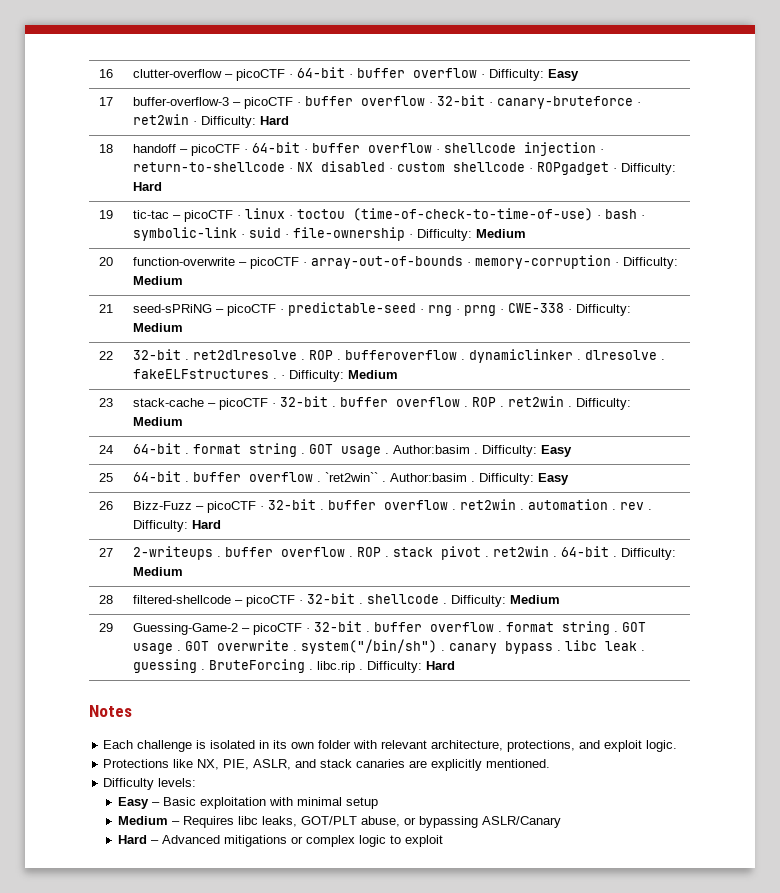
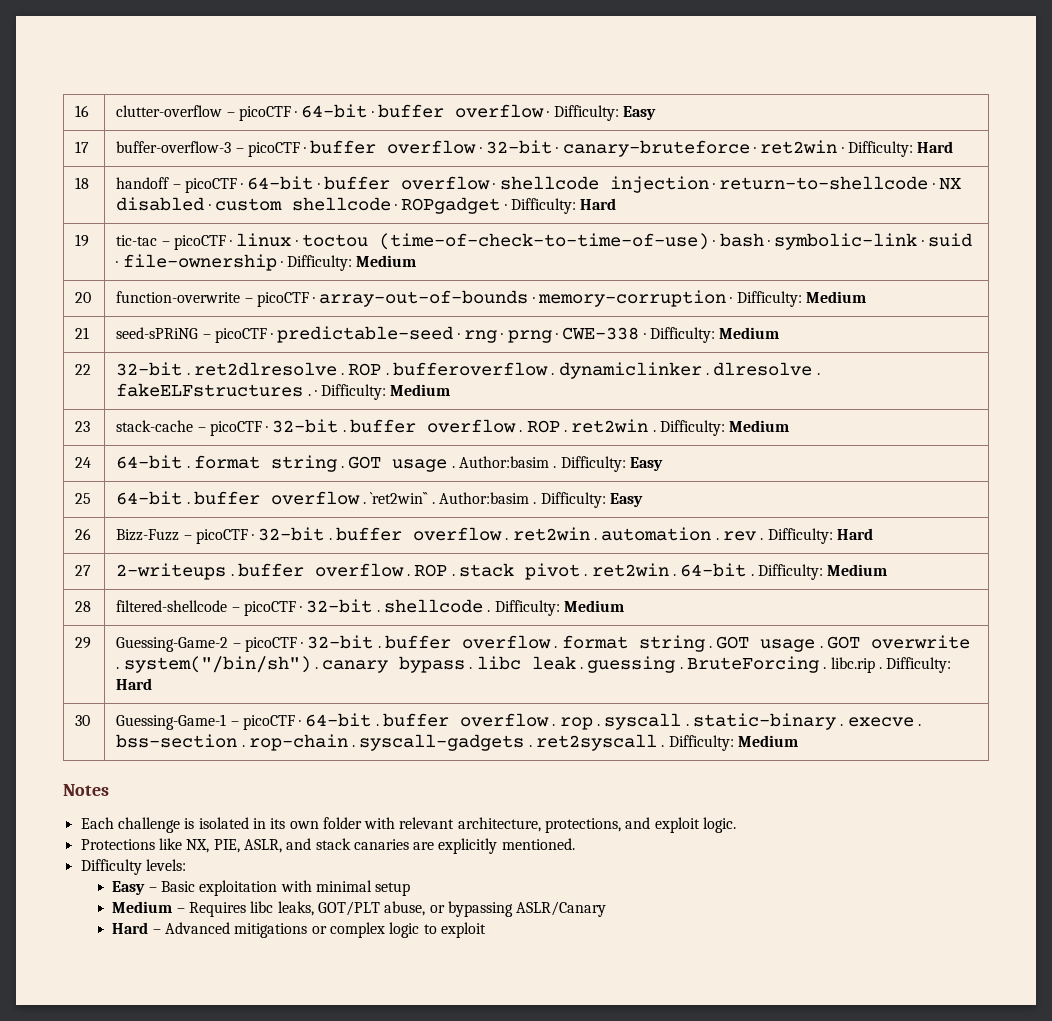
+ 30 | Guessing-Game-1 – picoCTF · 64-bit . buffer overflow . rop . syscall . static-binary . execve . bss-section . rop-chain . syscall-gadgets . ret2syscall . Difficulty: Medium

